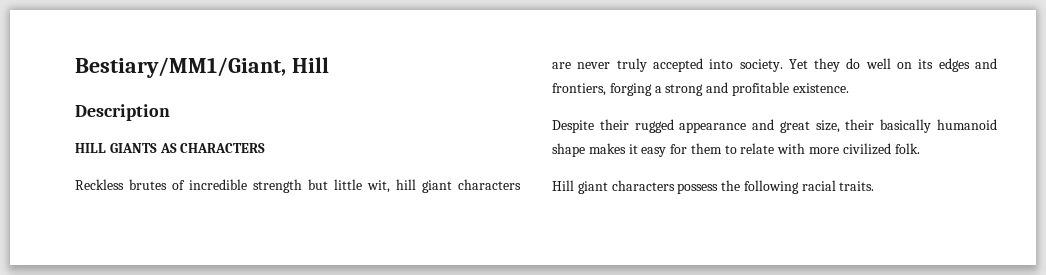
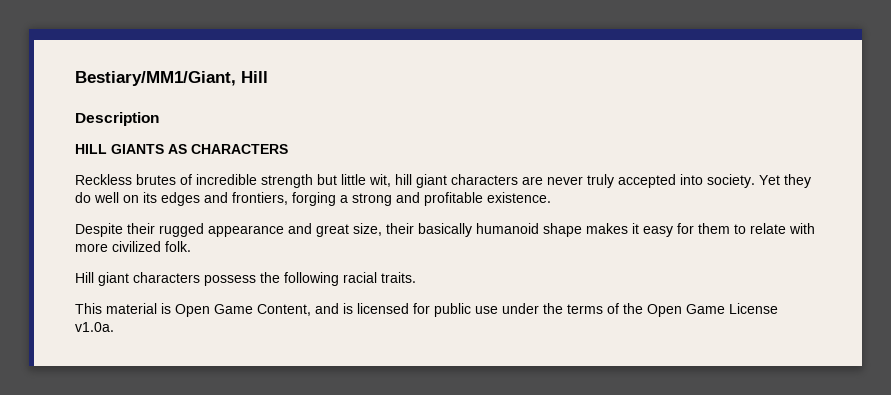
+ This material is Open Game Content, and is licensed for public use under the terms of the Open Game License v1.0a.

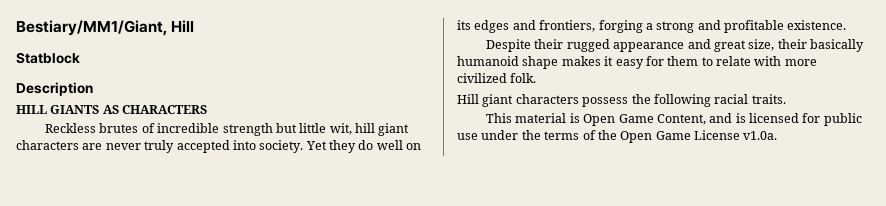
+ Statblock

